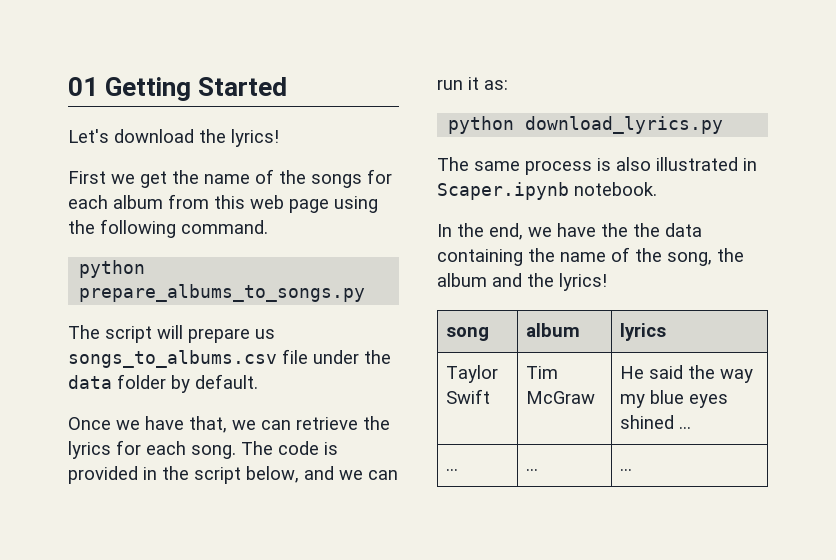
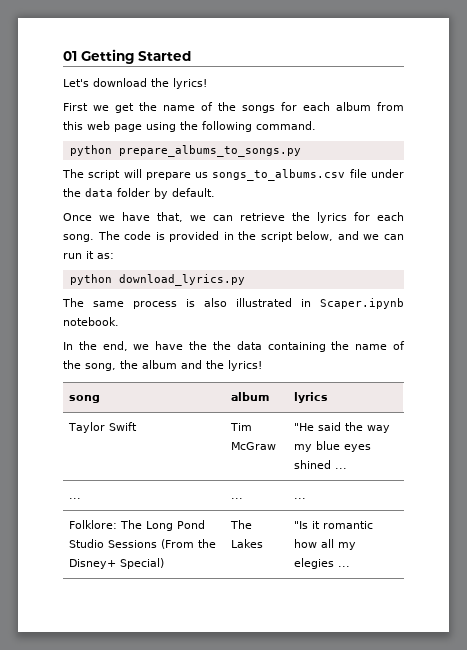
- Taylor Swift | Tim McGraw | He said the way my blue eyes shined ...
+ Taylor Swift | Tim McGraw | "He said the way my blue eyes shined ...
+ Folklore: The Long Pond Studio Sessions (From the Disney+ Special) | The Lakes | "Is it romantic how all my elegies ...

